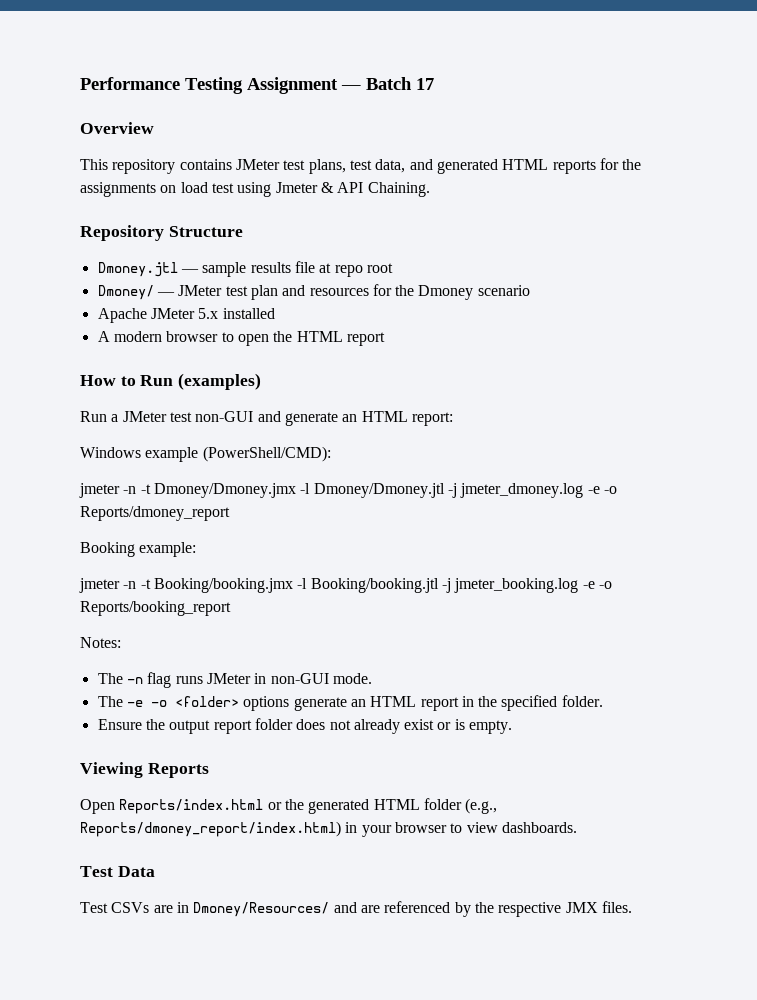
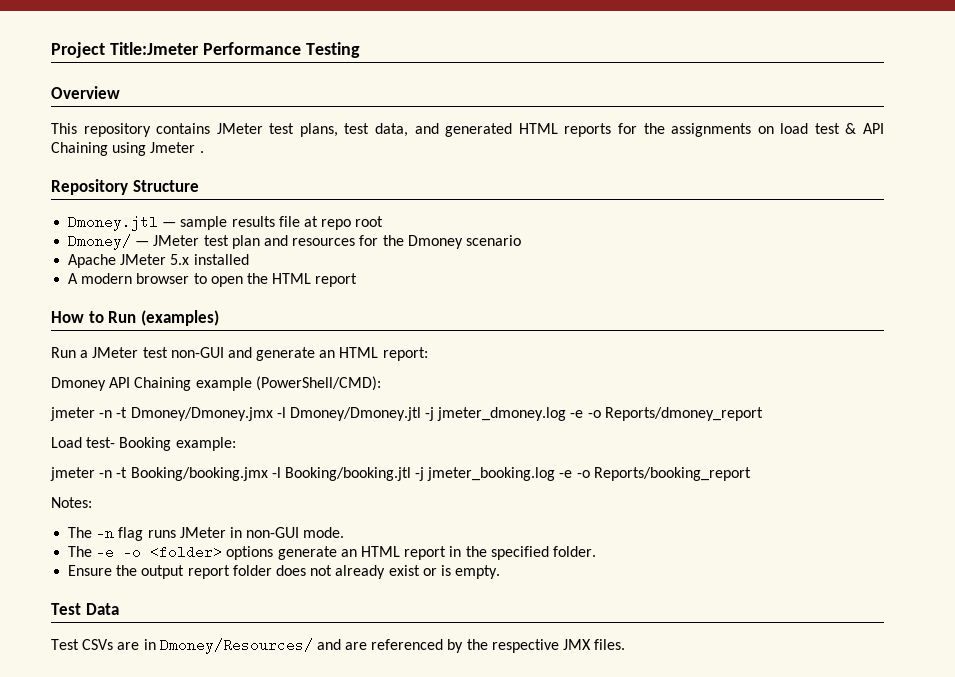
- Performance Testing Assignment — Batch 17
+ Project Title:Jmeter Performance Testing
- This repository contains JMeter test plans, test data, and generated HTML reports for the assignments on load test using Jmeter & API Chaining.
+ This repository contains JMeter test plans, test data, and generated HTML reports for the assignments on load test & API Chaining using Jmeter .
- Windows example (PowerShell/CMD):
+ Dmoney API Chaining example (PowerShell/CMD):
- Booking example:
+ Load test- Booking example:
- Viewing Reports
- Open Reports/index.html or the generated HTML folder (e.g., Reports/dmoney_report/index.html) in your browser to view dashboards.

